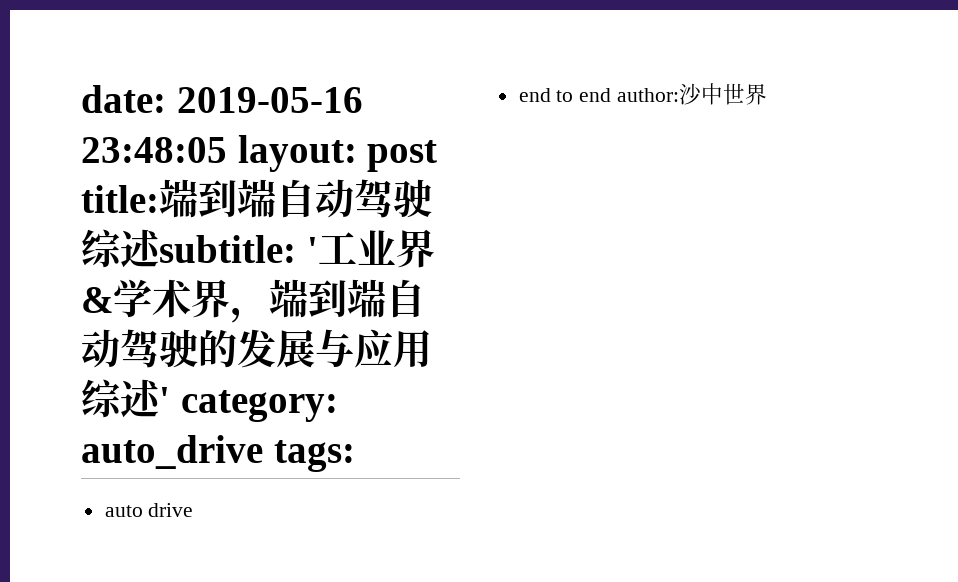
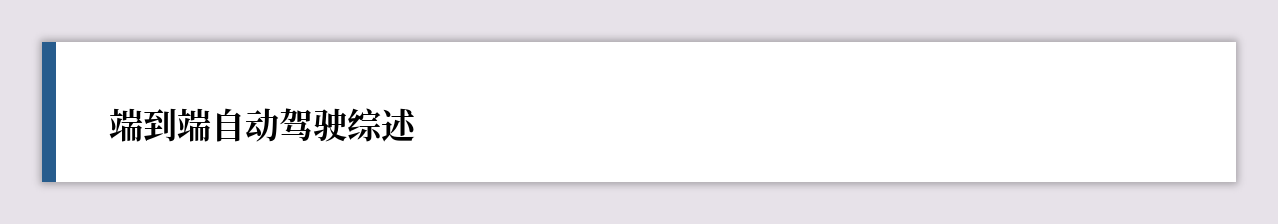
- date: 2019-05-16 23:48:05 layout: post title:端到端自动驾驶综述subtitle: '工业界&学术界，端到端自动驾驶的发展与应用综述' category: auto_drive tags:
- auto drive
- end to end author:沙中世界
+ 端到端自动驾驶综述

